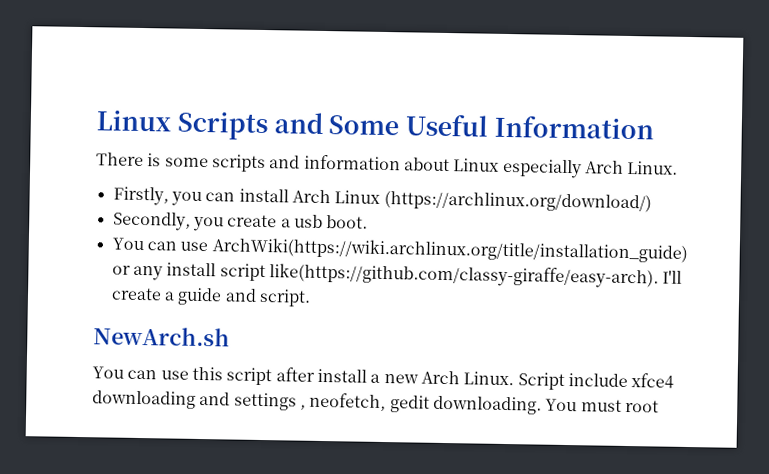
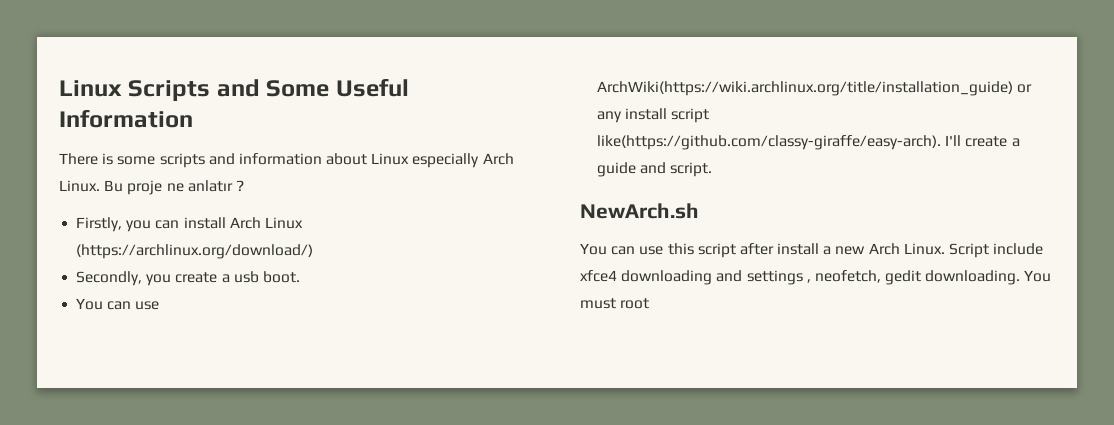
+ Bu proje ne anlatır ?

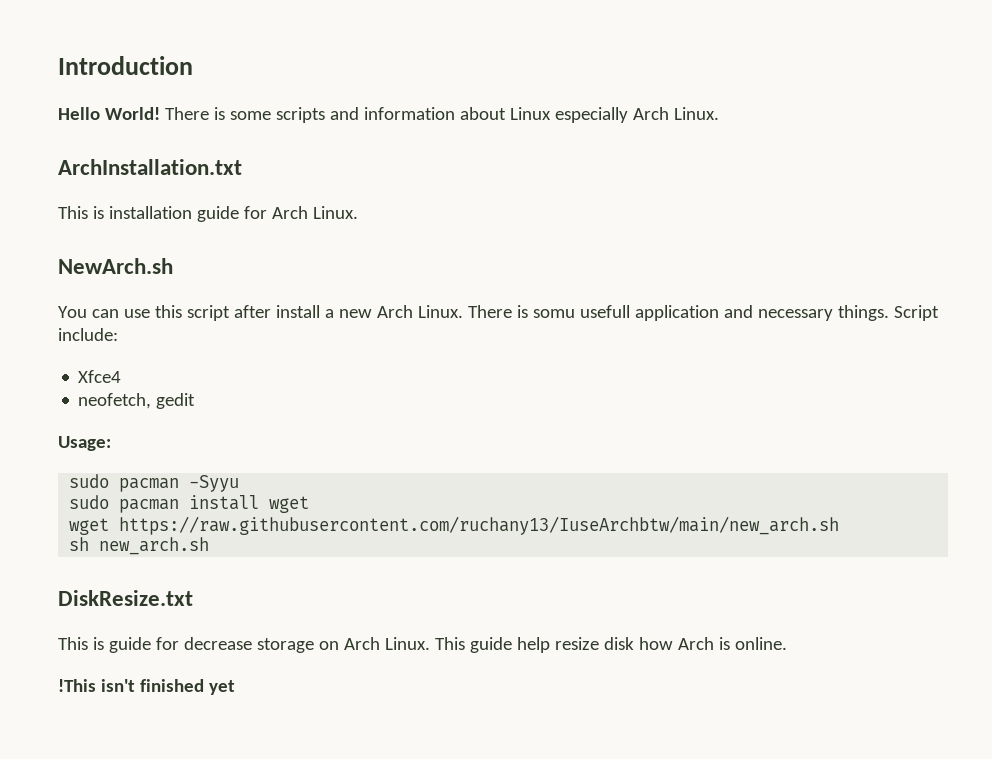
- Linux Scripts and Some Useful Information
- There is some scripts and information about Linux especially Arch Linux. Bu proje ne anlatır ?
- Firstly, you can install Arch Linux (https://archlinux.org/download/)
- Secondly, you create a usb boot.
- You can use ArchWiki(https://wiki.archlinux.org/title/installation_guide) or any install script like(https://github.com/classy-giraffe/easy-arch). I'll create a guide and script.
+ Introduction
+ Hello World! There is some scripts and information about Linux especially Arch Linux.
+ ArchInstallation.txt
+ This is installation guide for Arch Linux.
- Script include xfce4 downloading and settings , neofetch, gedit downloading. You must root
+ There is somu usefull application and necessary things. Script include:
+ Xfce4
+ neofetch, gedit
+ Usage:
+ sudo pacman -Syyu
+ sudo pacman install wget
+ wget https://raw.githubusercontent.com/ruchany13/IuseArchbtw/main/new_arch.sh
+ sh new_arch.sh
+ DiskResize.txt
+ This is guide for decrease storage on Arch Linux. This guide help resize disk how Arch is online.
+ !This isn't finished yet

